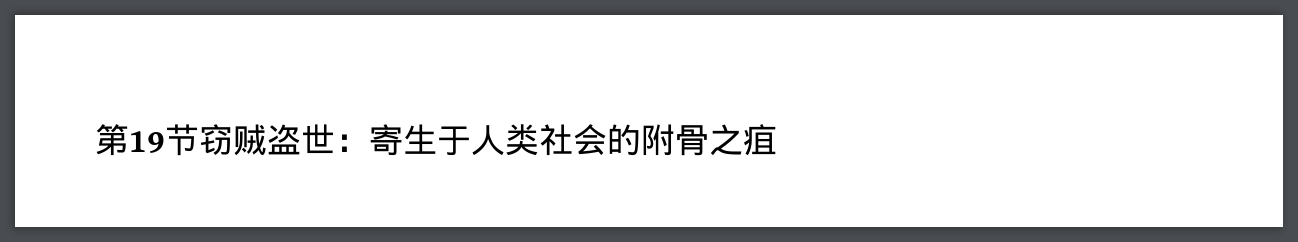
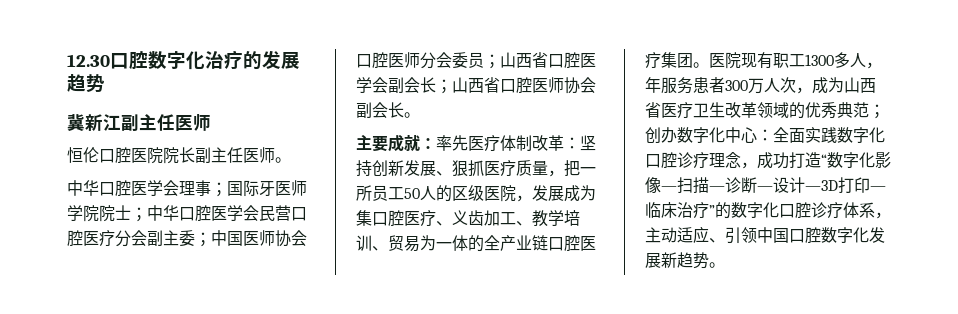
- 第19节窃贼盗世：寄生于人类社会的附骨之疽
+ 12.30口腔数字化治疗的发展趋势
+ 冀新江副主任医师
+ 恒伦口腔医院院长副主任医师。
+ 中华口腔医学会理事；国际牙医师学院院士；中华口腔医学会民营口腔医疗分会副主委；中国医师协会口腔医师分会委员；山西省口腔医学会副会长；山西省口腔医师协会副会长。
+ 主要成就：率先医疗体制改革：坚持创新发展、狠抓医疗质量，把一所员工50人的区级医院，发展成为集口腔医疗、义齿加工、教学培训、贸易为一体的全产业链口腔医疗集团。医院现有职工1300多人，年服务患者300万人次，成为山西省医疗卫生改革领域的优秀典范；创办数字化中心：全面实践数字化口腔诊疗理念，成功打造“数字化影像—扫描—诊断—设计—3D打印—临床治疗”的数字化口腔诊疗体系，主动适应、引领中国口腔数字化发展新趋势。

